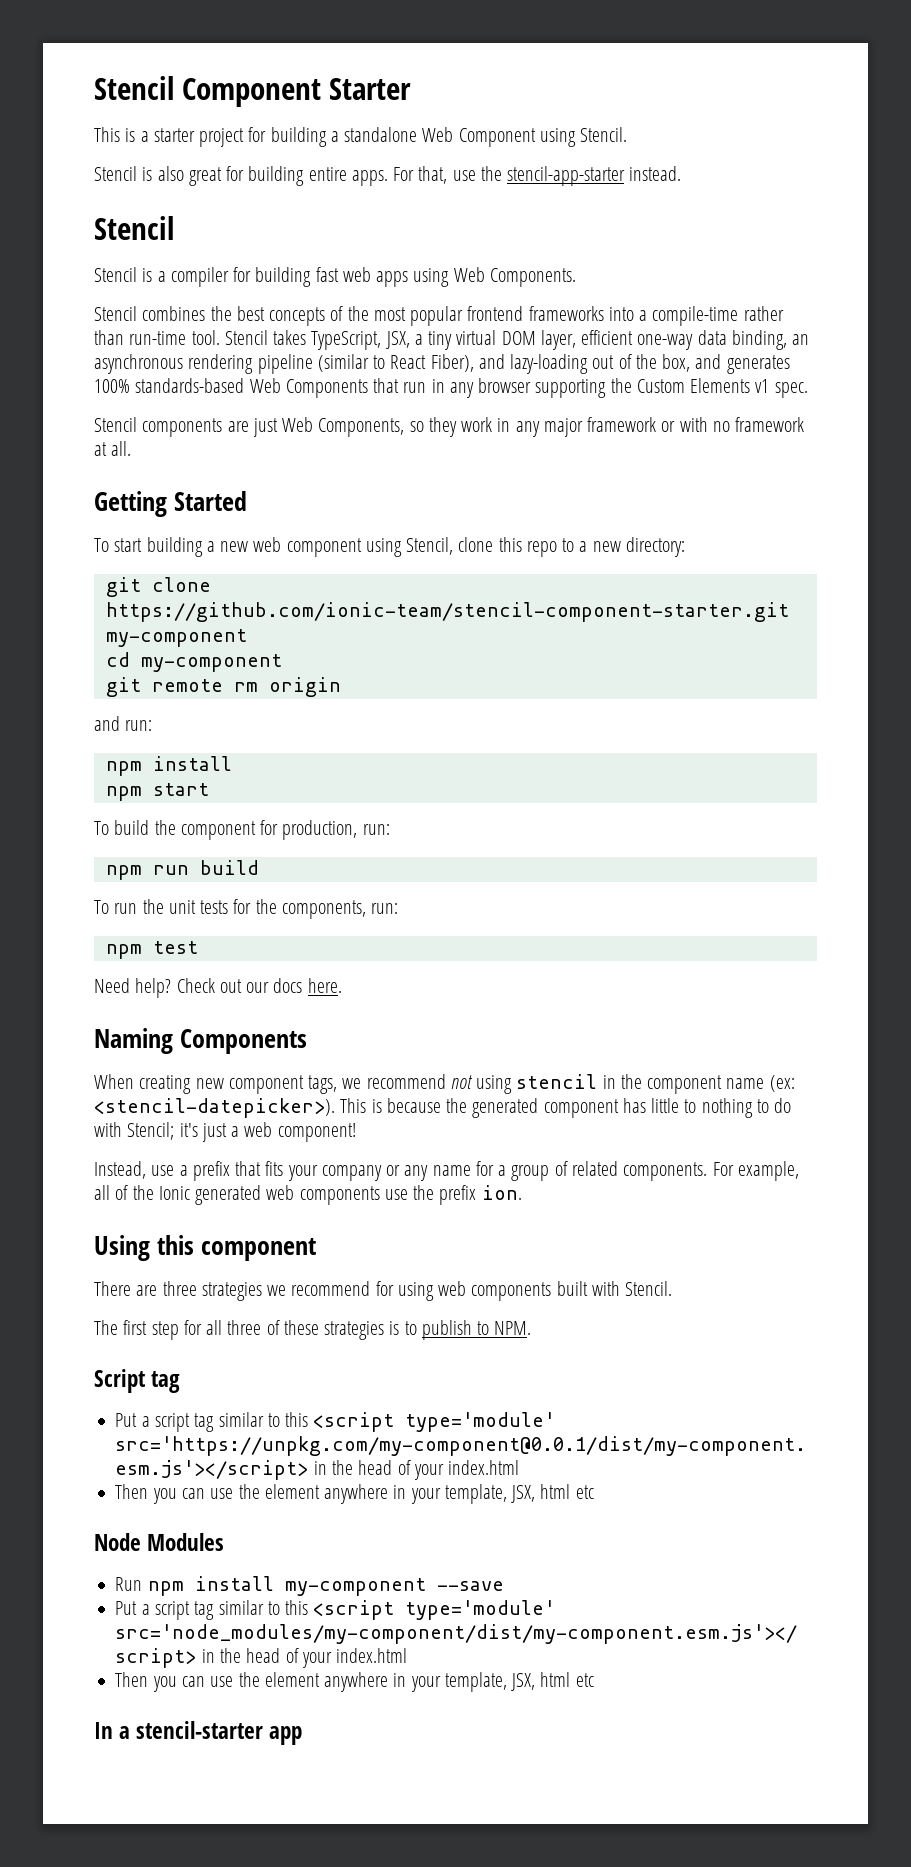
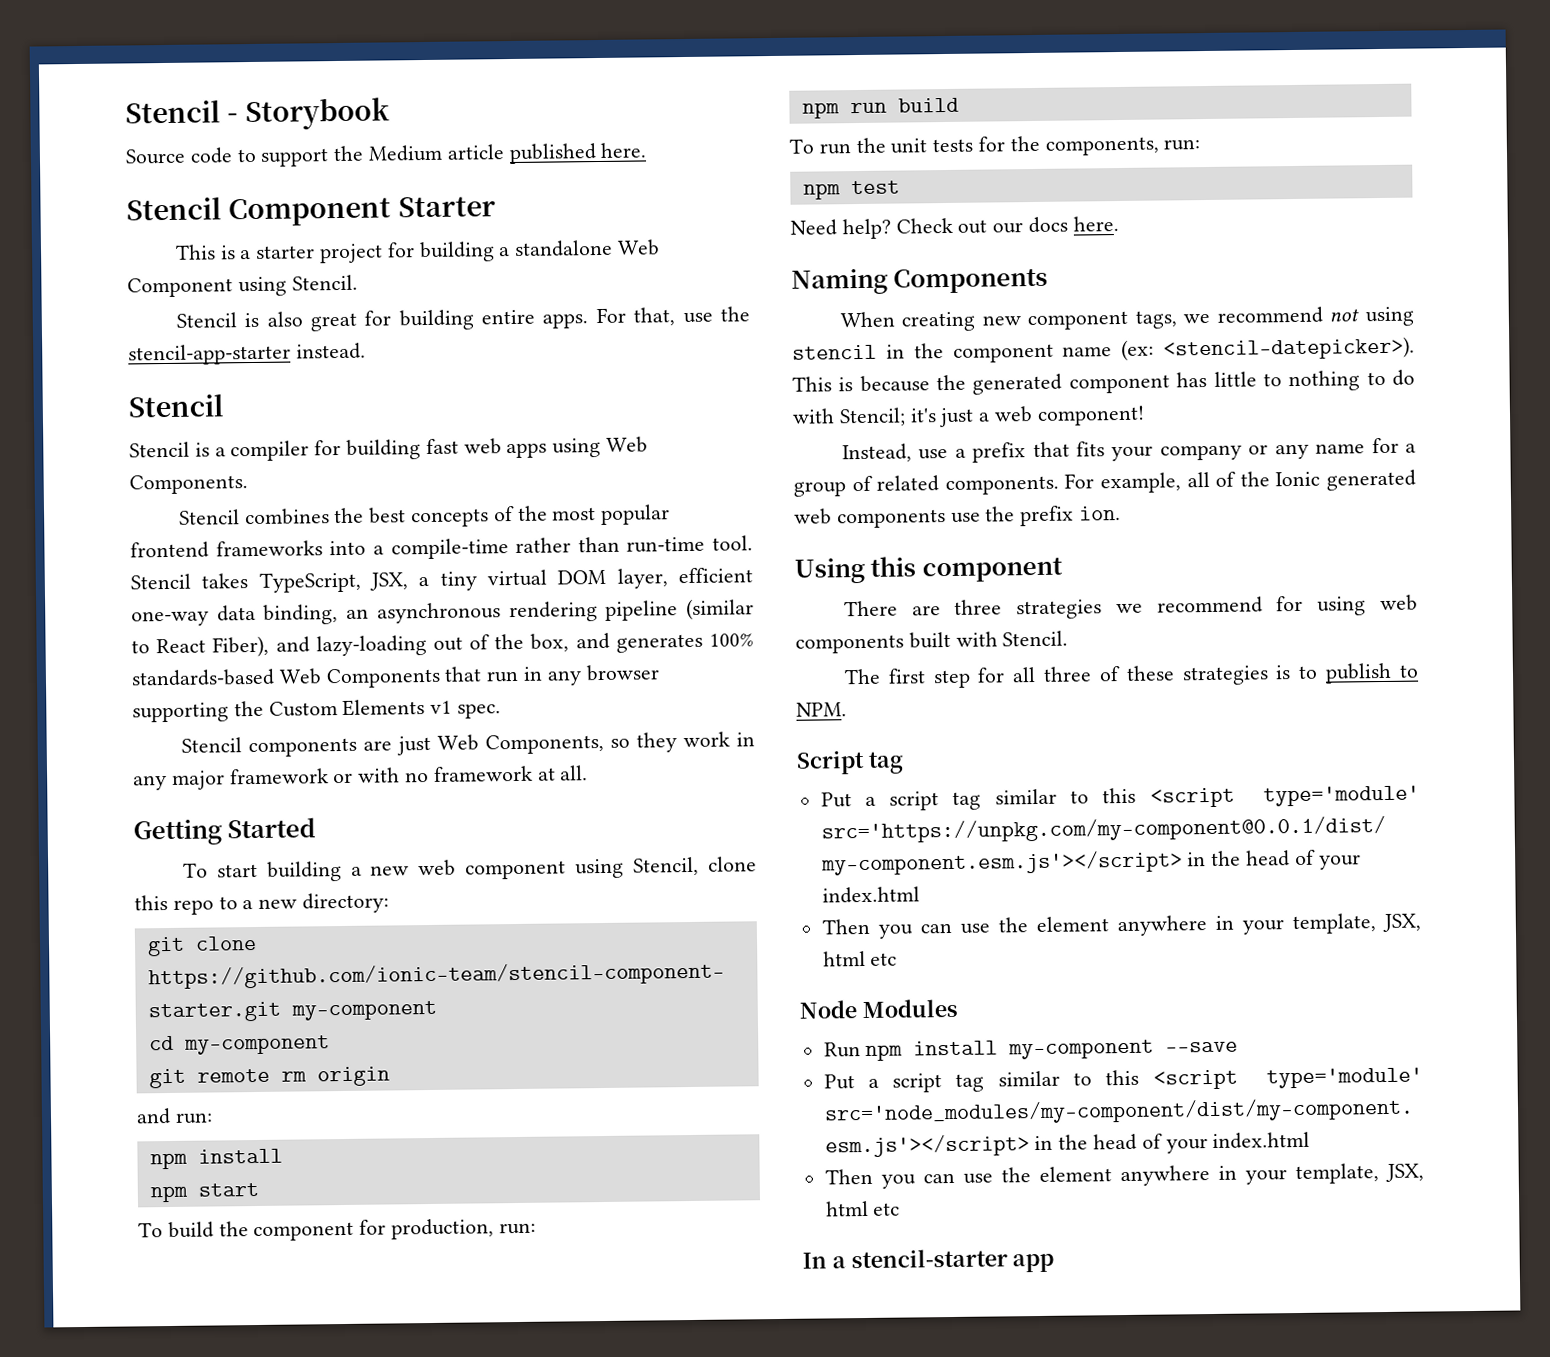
+ Stencil - Storybook
+ Source code to support the Medium article published here.

